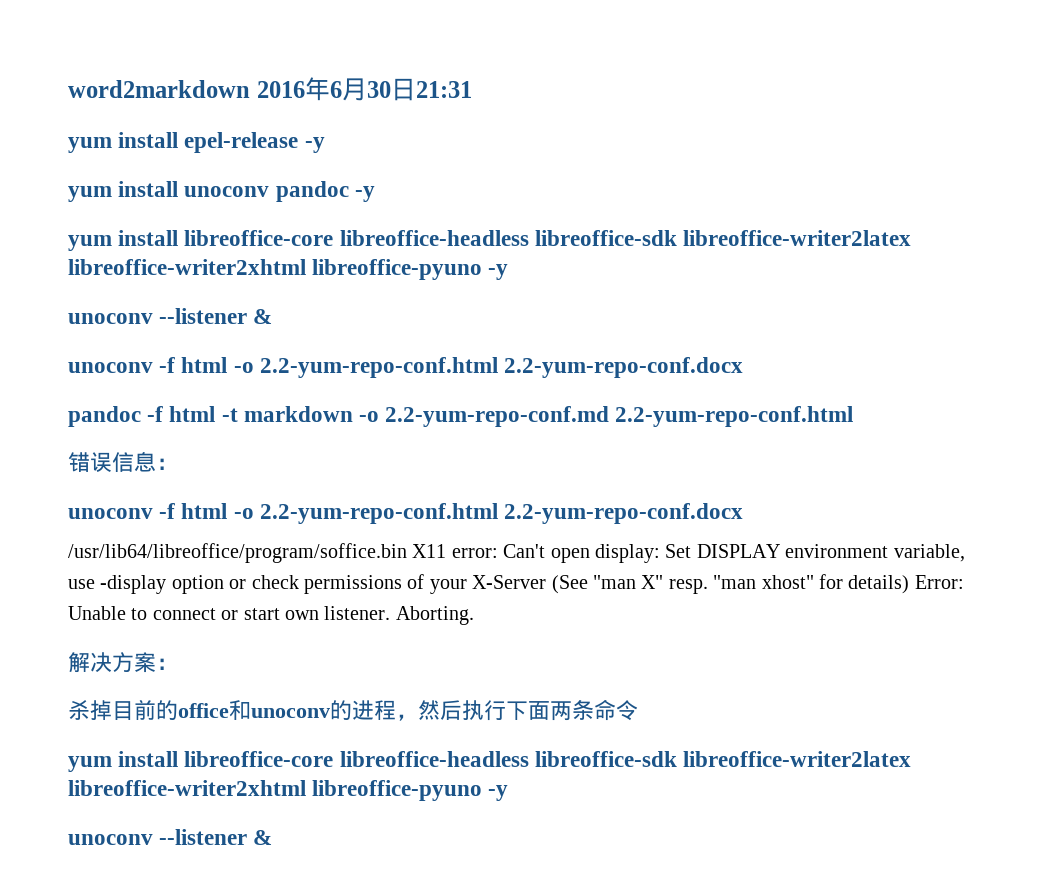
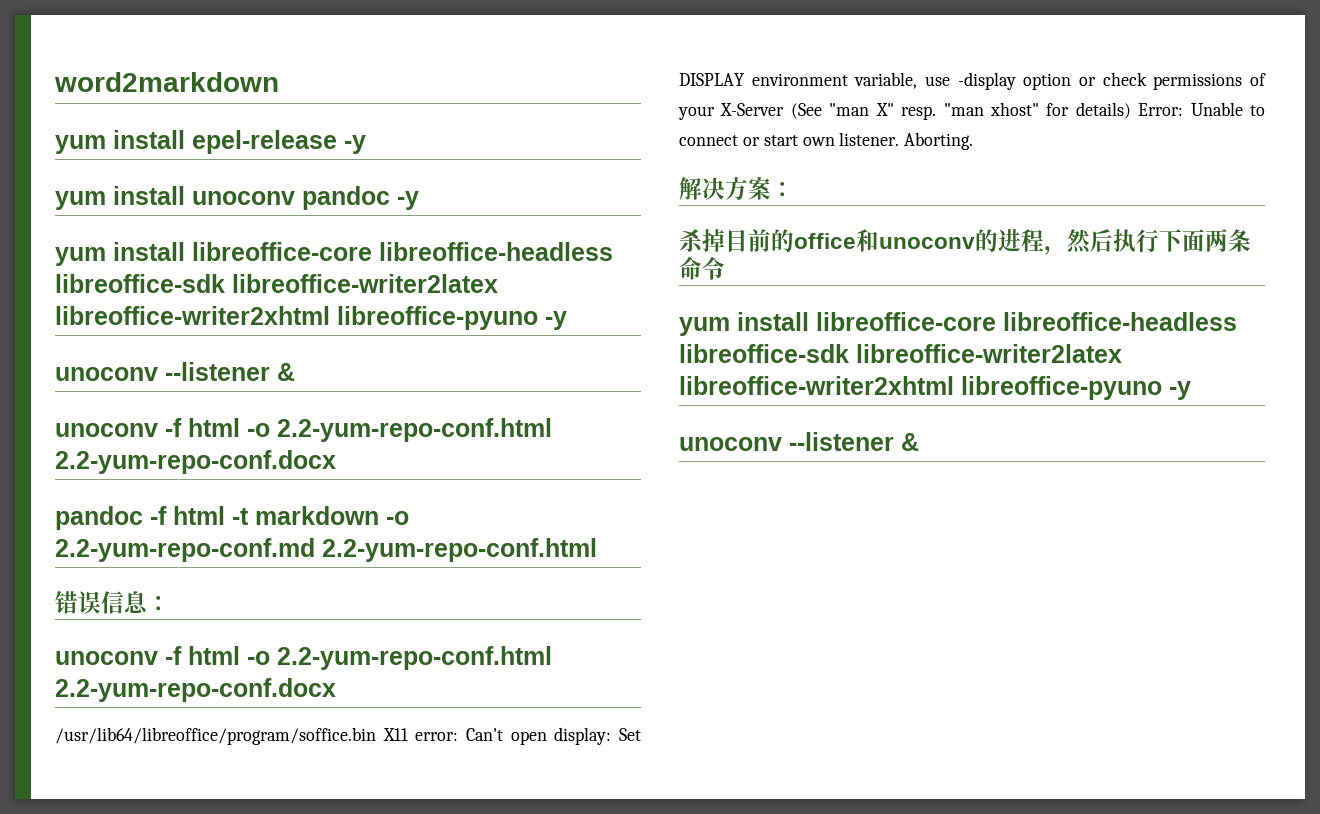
- word2markdown 2016年6月30日21:31
+ word2markdown

